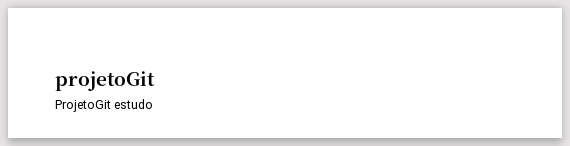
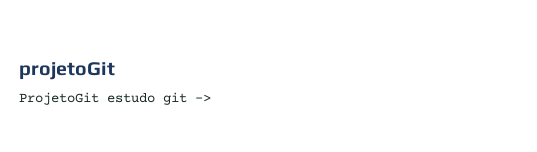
- ProjetoGit estudo
+ ProjetoGit estudo git ->

